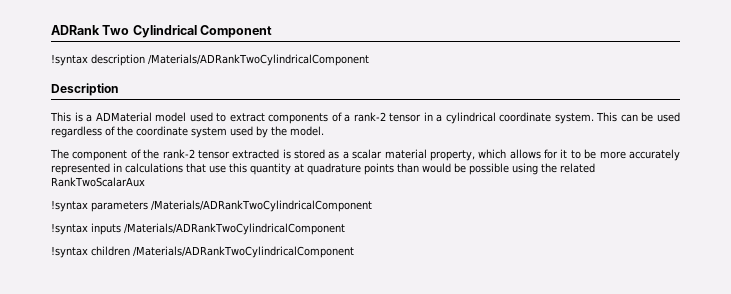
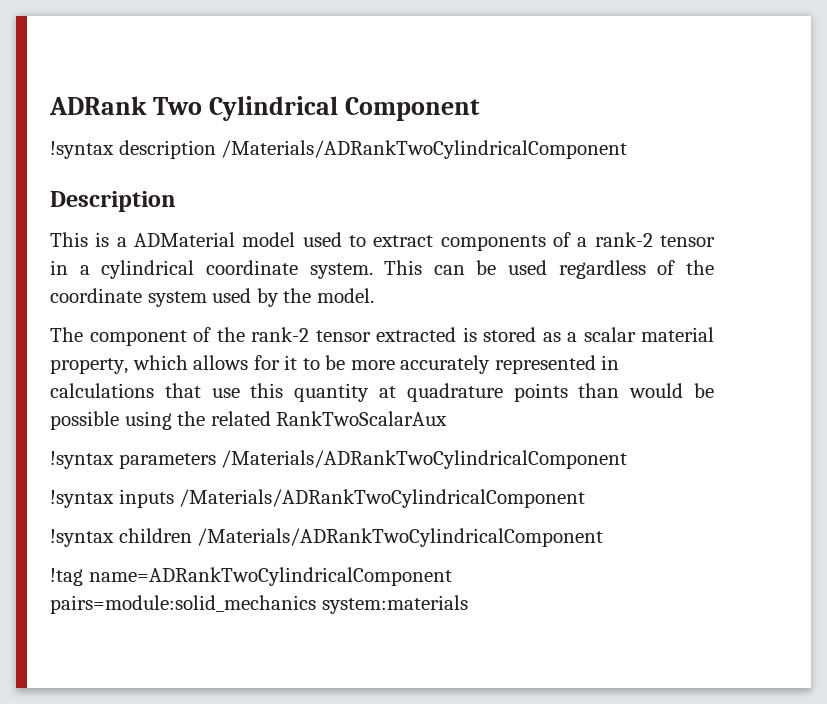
+ !tag name=ADRankTwoCylindricalComponent pairs=module:solid_mechanics system:materials

